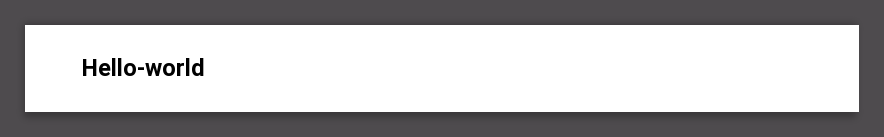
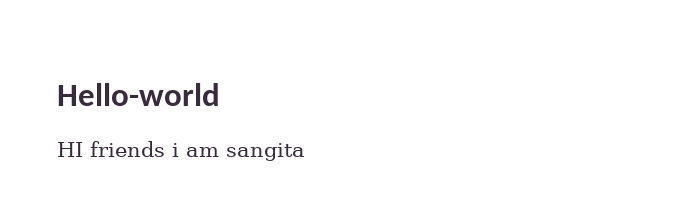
+ HI friends i am sangita

